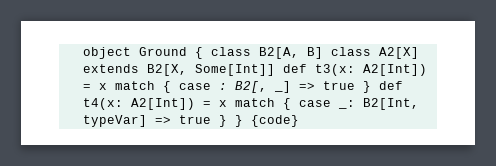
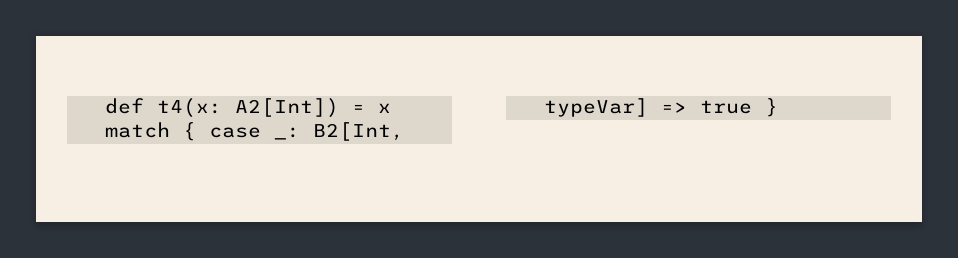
- object Ground { class B2[A, B] class A2[X] extends B2[X, Some[Int]] def t3(x: A2[Int]) = x match { case : B2[, _] => true } def t4(x: A2[Int]) = x match { case _: B2[Int, typeVar] => true } } {code}
+ def t4(x: A2[Int]) = x match { case _: B2[Int, typeVar] => true }

